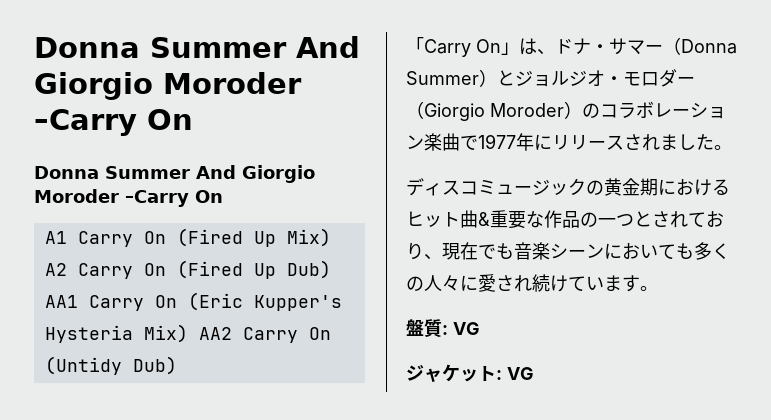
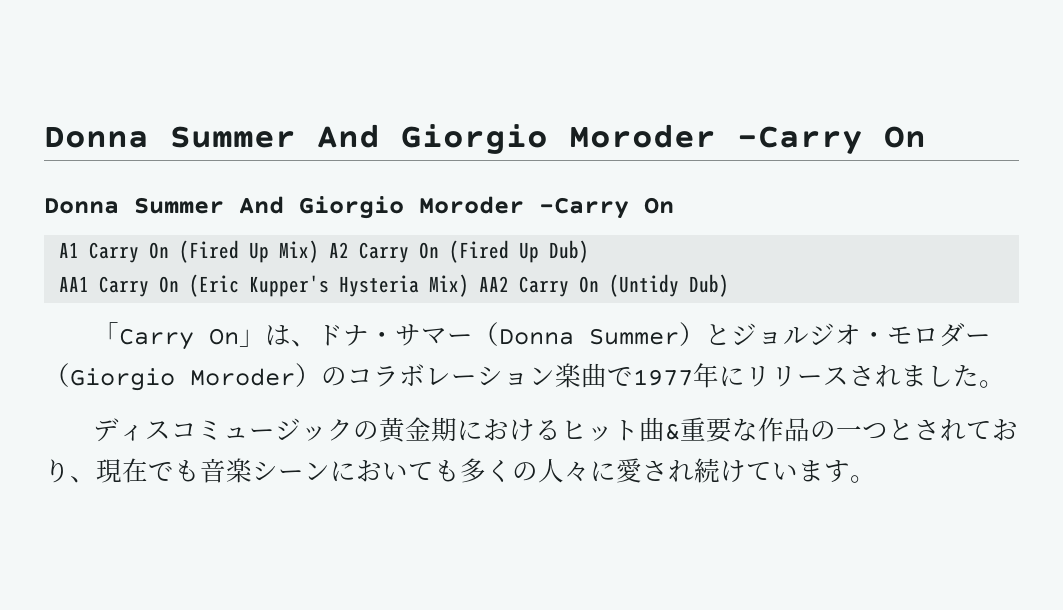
- 盤質: VG
- ジャケット: VG

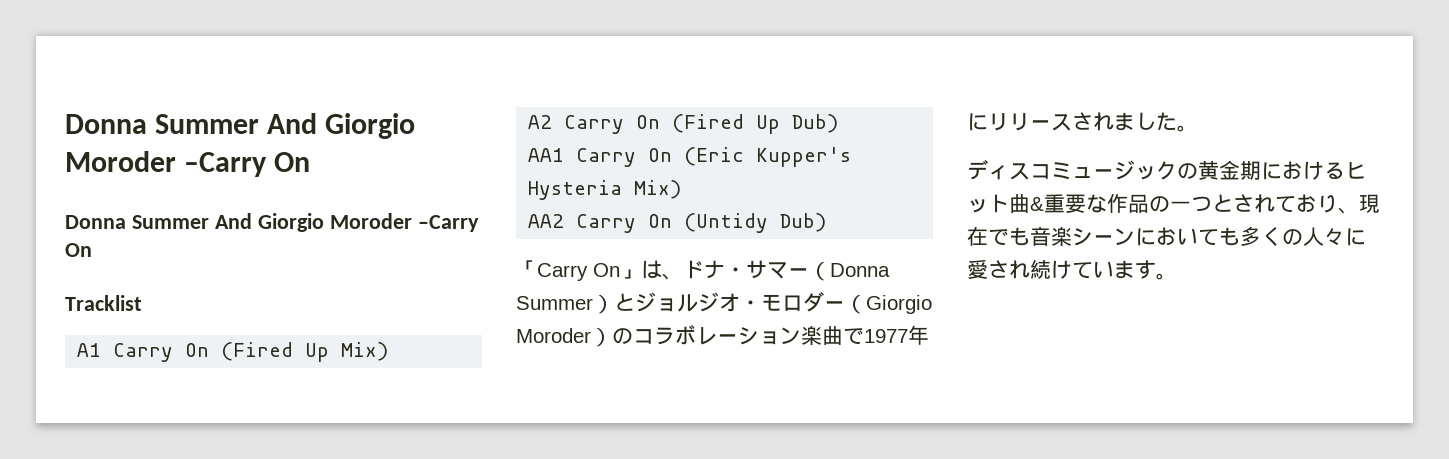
+ Tracklist
- A1 Carry On (Fired Up Mix) A2 Carry On (Fired Up Dub)
+ A1 Carry On (Fired Up Mix)
+ A2 Carry On (Fired Up Dub)
- AA1 Carry On (Eric Kupper's Hysteria Mix) AA2 Carry On (Untidy Dub)
+ AA1 Carry On (Eric Kupper's Hysteria Mix)
+ AA2 Carry On (Untidy Dub)

